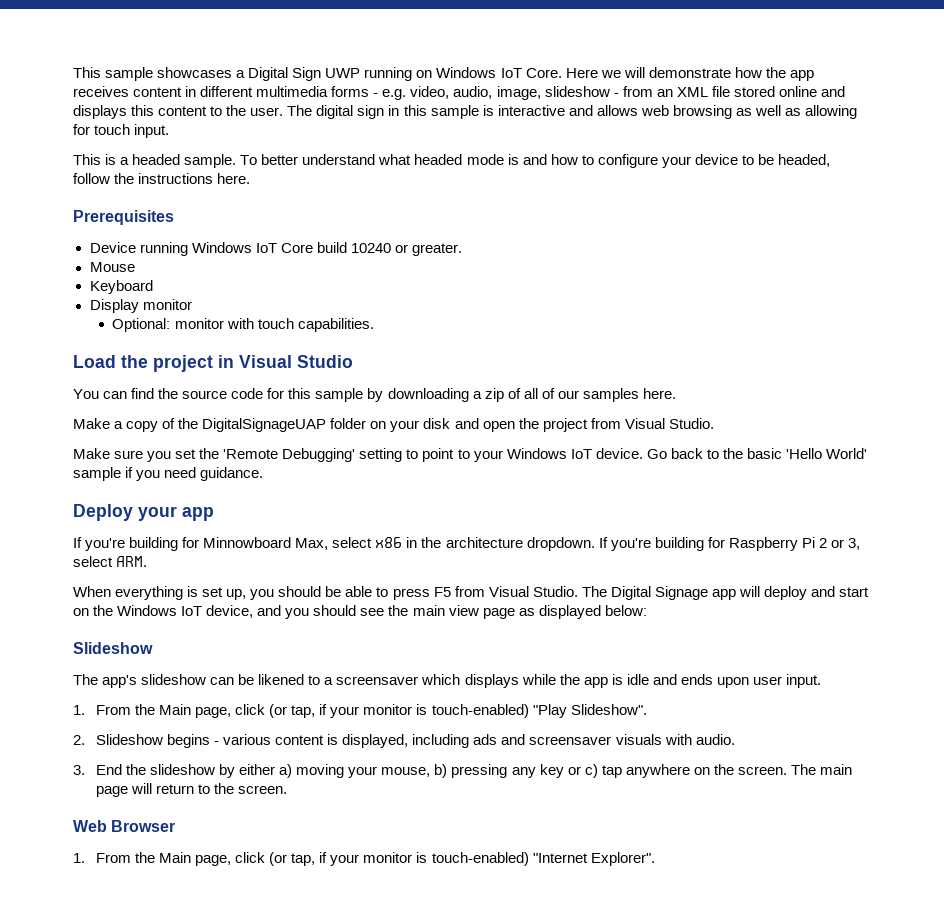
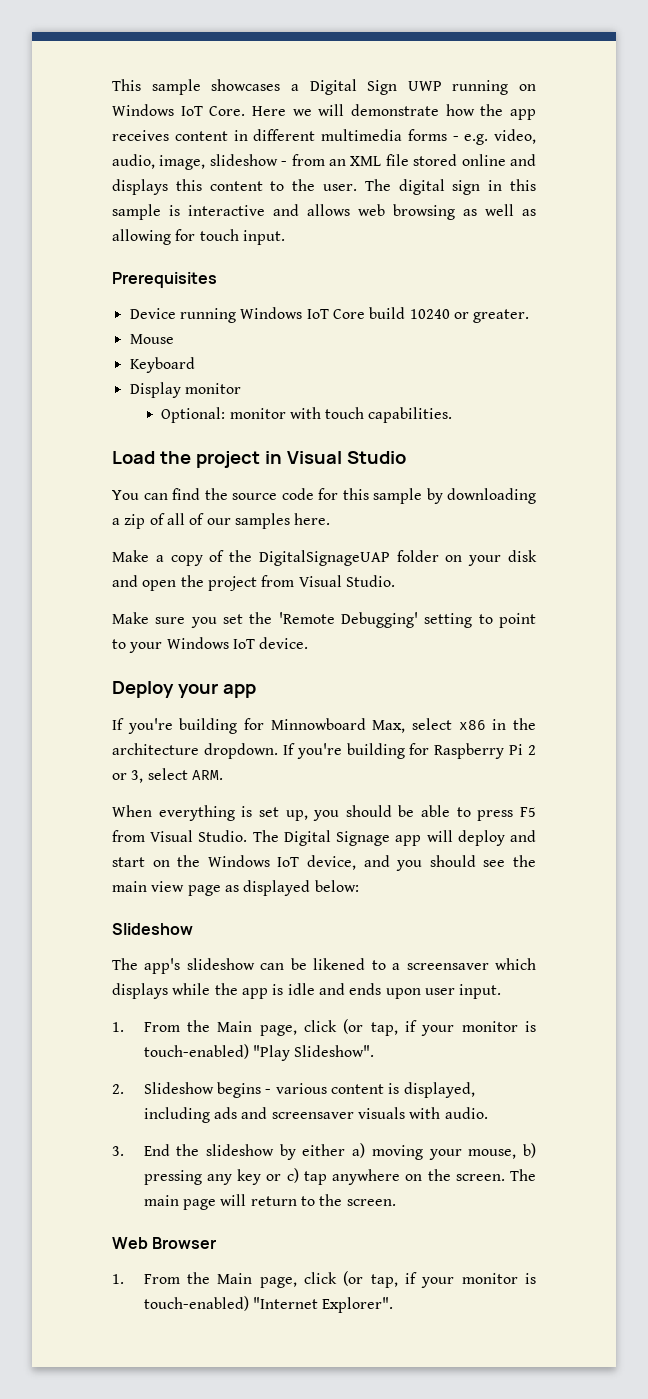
- This is a headed sample. To better understand what headed mode is and how to configure your device to be headed, follow the instructions here.
- Go back to the basic 'Hello World' sample if you need guidance.

